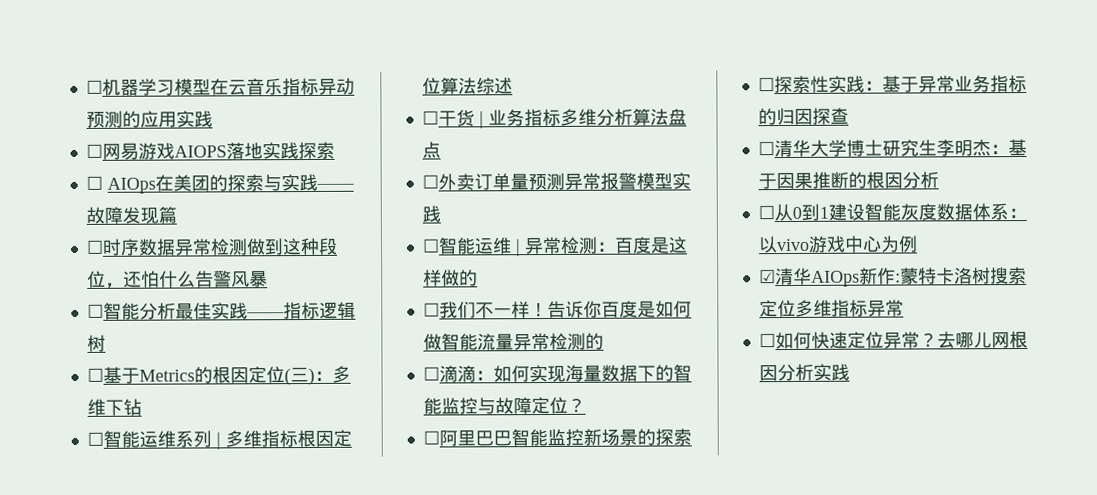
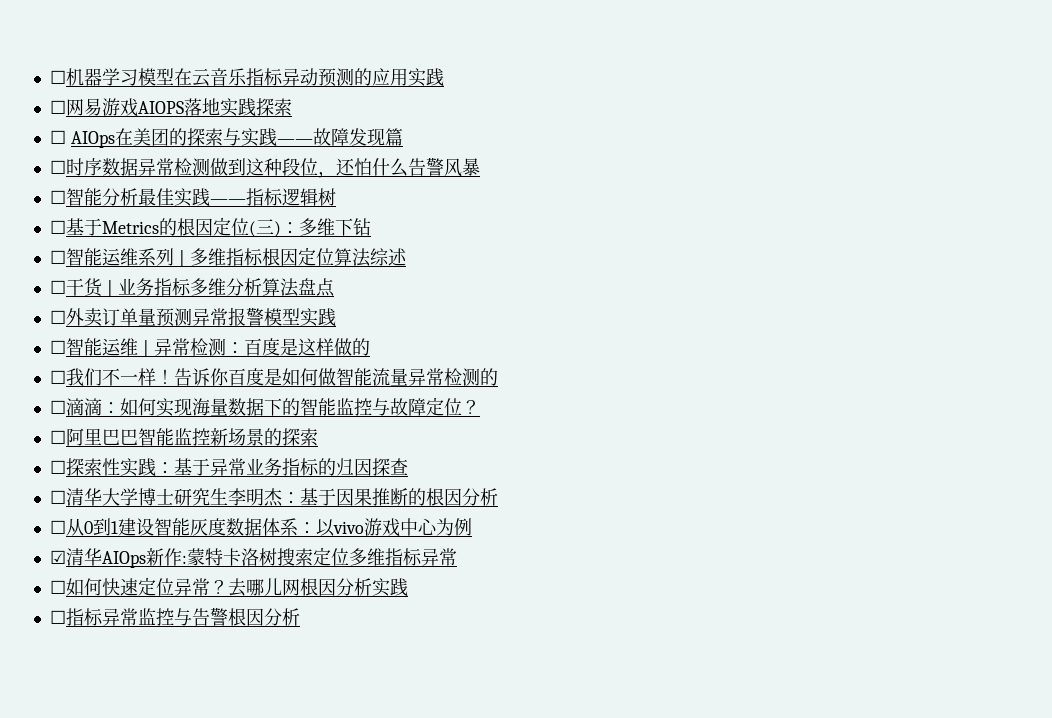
+ ☐指标异常监控与告警根因分析

